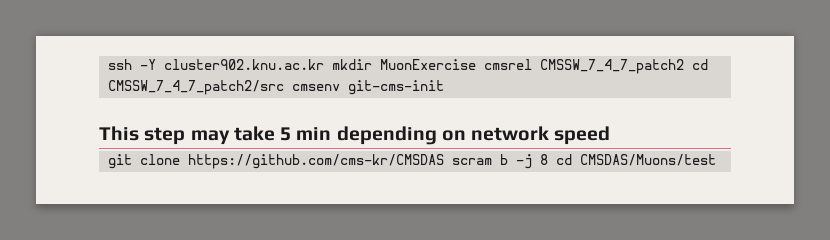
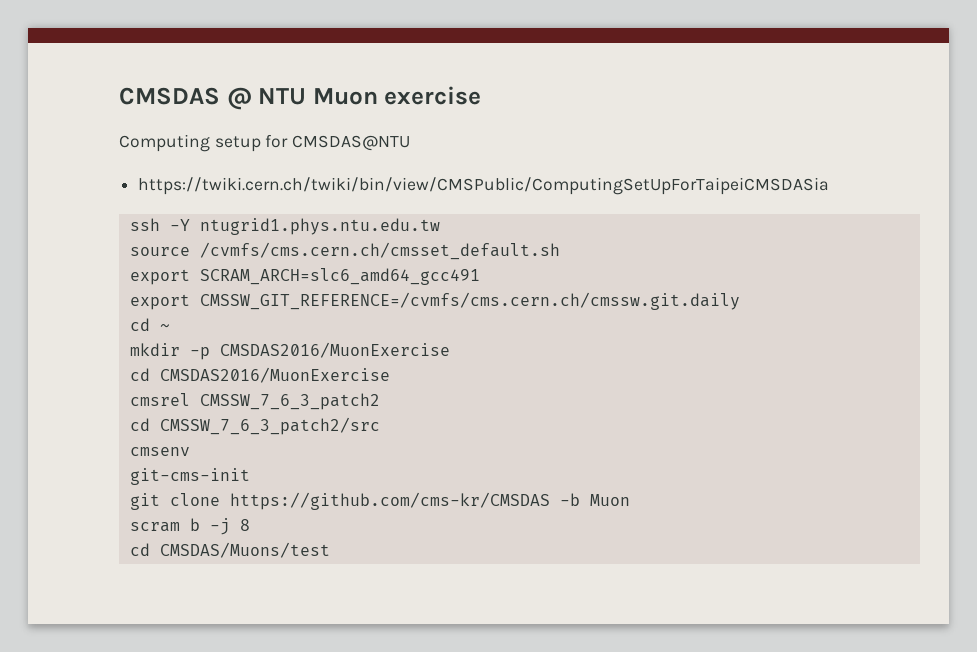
- ssh -Y cluster902.knu.ac.kr mkdir MuonExercise cmsrel CMSSW_7_4_7_patch2 cd CMSSW_7_4_7_patch2/src cmsenv git-cms-init
+ CMSDAS @ NTU Muon exercise
+ Computing setup for CMSDAS@NTU
+ https://twiki.cern.ch/twiki/bin/view/CMSPublic/ComputingSetUpForTaipeiCMSDASia
+ ssh -Y ntugrid1.phys.ntu.edu.tw
+ source /cvmfs/cms.cern.ch/cmsset_default.sh
+ export SCRAM_ARCH=slc6_amd64_gcc491
+ export CMSSW_GIT_REFERENCE=/cvmfs/cms.cern.ch/cmssw.git.daily
+ cd ~
+ mkdir -p CMSDAS2016/MuonExercise
+ cd CMSDAS2016/MuonExercise
+ cmsrel CMSSW_7_6_3_patch2
+ cd CMSSW_7_6_3_patch2/src
+ cmsenv
+ git-cms-init
- This step may take 5 min depending on network speed
- git clone https://github.com/cms-kr/CMSDAS scram b -j 8 cd CMSDAS/Muons/test
+ git clone https://github.com/cms-kr/CMSDAS -b Muon
+ scram b -j 8
+ cd CMSDAS/Muons/test

